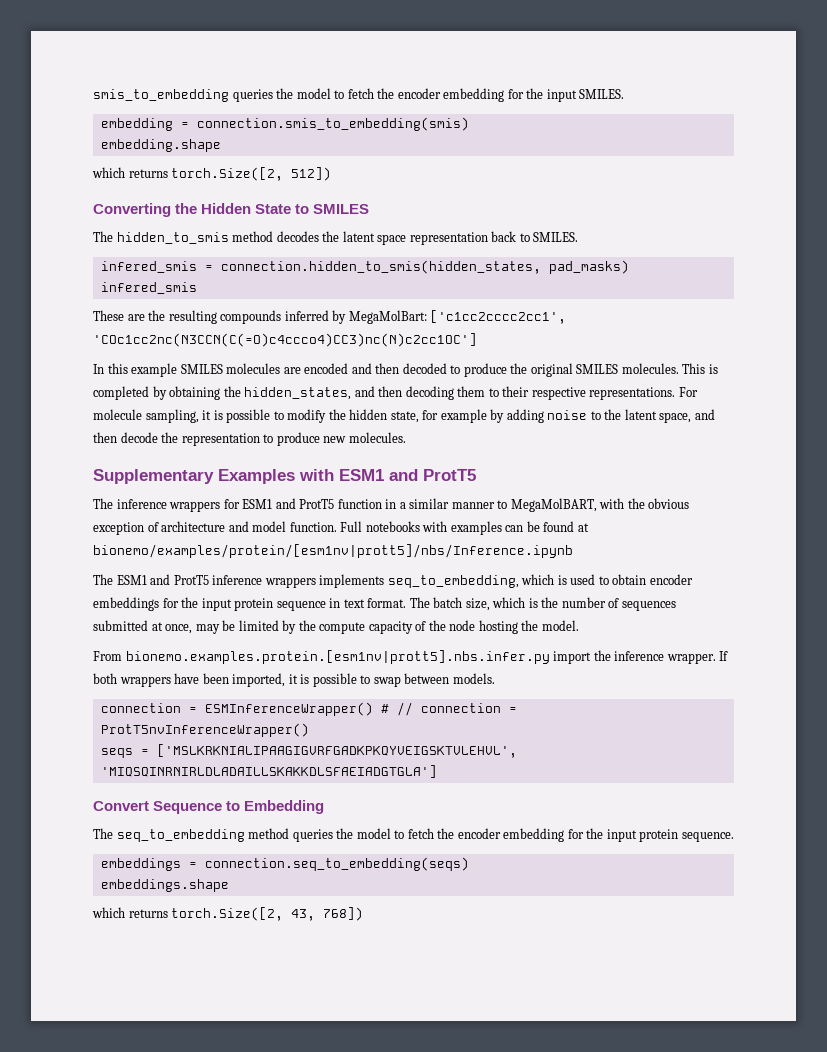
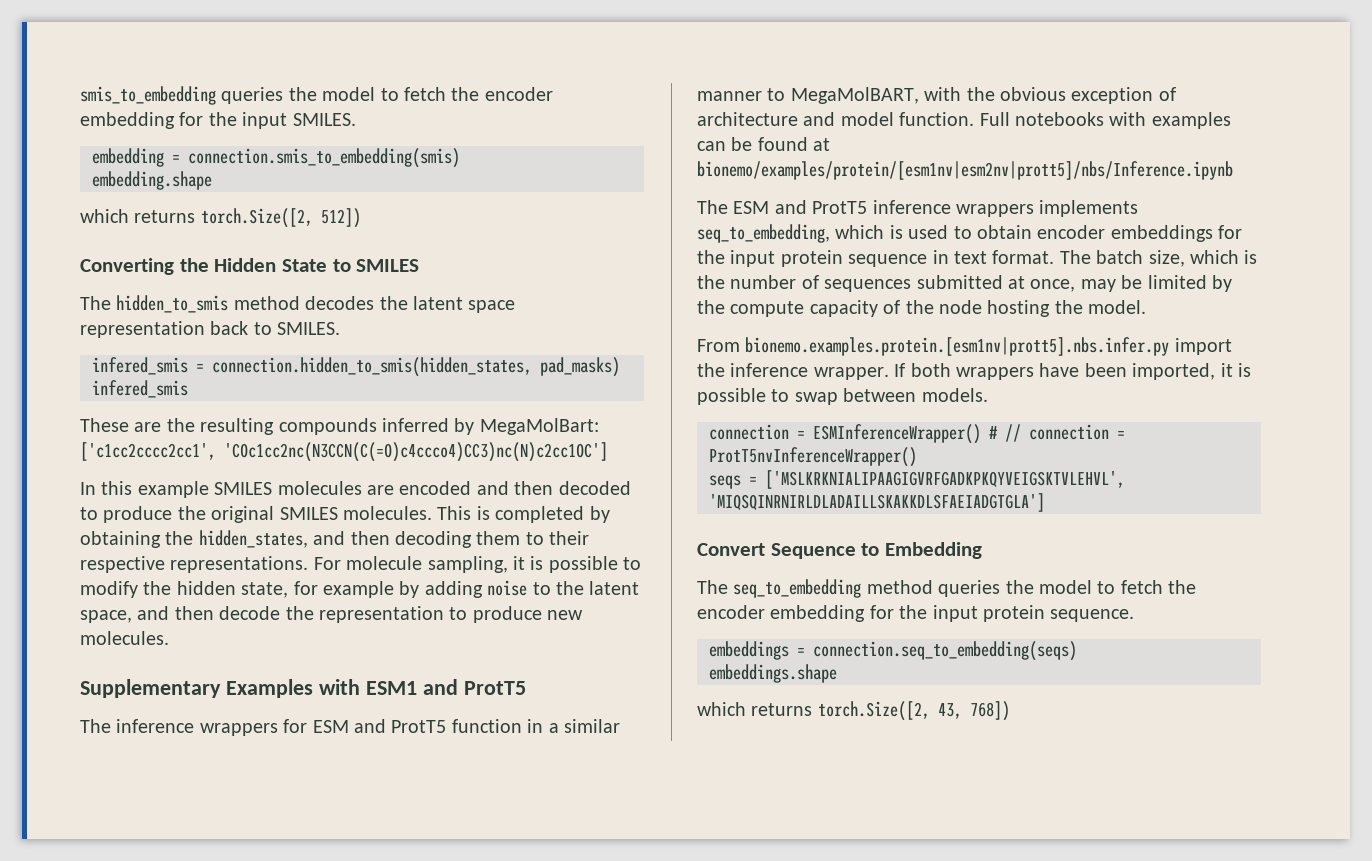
- The inference wrappers for ESM1 and ProtT5 function in a similar manner to MegaMolBART, with the obvious exception of architecture and model function.
+ The inference wrappers for ESM and ProtT5 function in a similar manner to MegaMolBART, with the obvious exception of architecture and model function.
- Full notebooks with examples can be found at bionemo/examples/protein/[esm1nv|prott5]/nbs/Inference.ipynb
- The ESM1 and ProtT5 inference wrappers implements seq_to_embedding, which is used to obtain encoder embeddings for the input protein sequence in text format.
+ Full notebooks with examples can be found at bionemo/examples/protein/[esm1nv|esm2nv|prott5]/nbs/Inference.ipynb
+ The ESM and ProtT5 inference wrappers implements seq_to_embedding, which is used to obtain encoder embeddings for the input protein sequence in text format.

